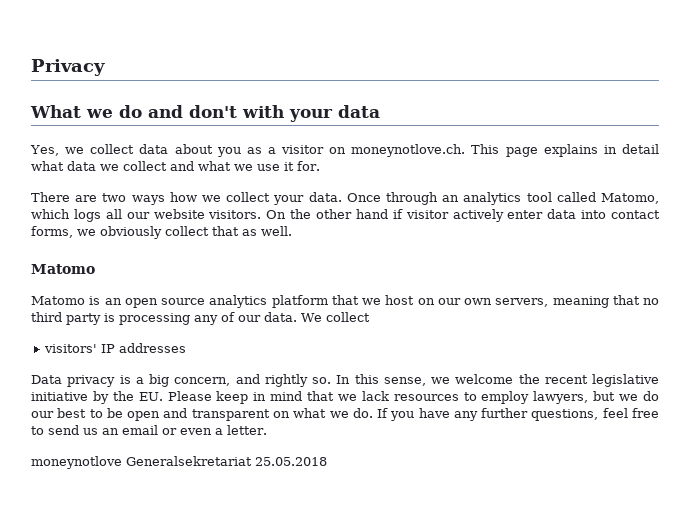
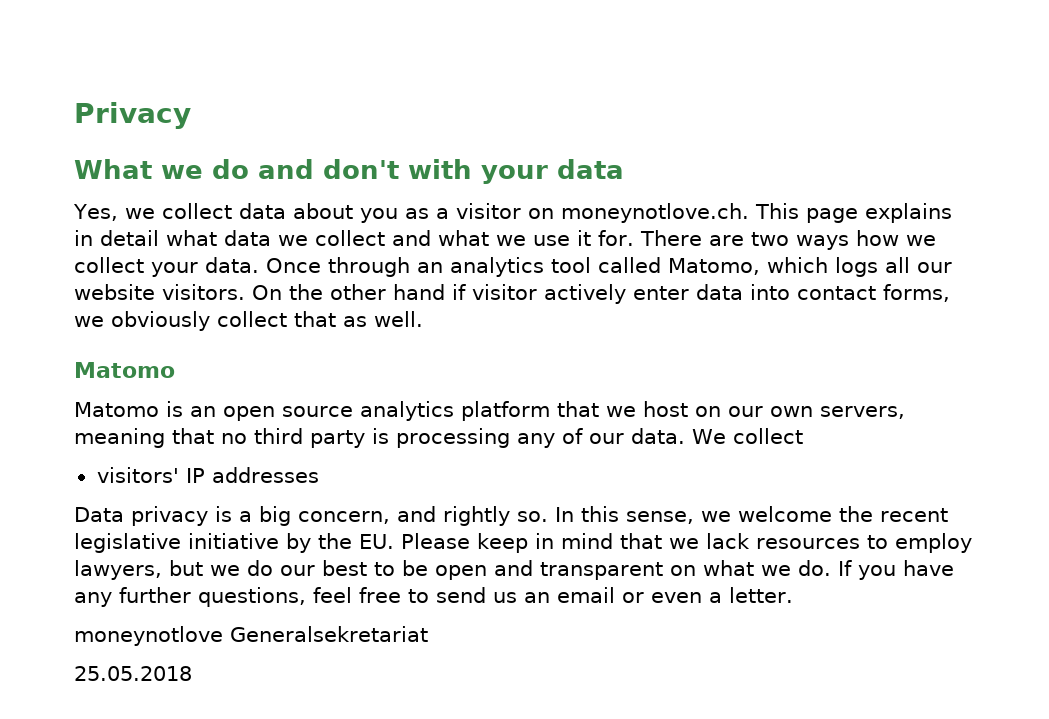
- Yes, we collect data about you as a visitor on moneynotlove.ch. This page explains in detail what data we collect and what we use it for.
- There are two ways how we collect your data.
+ Yes, we collect data about you as a visitor on moneynotlove.ch. This page explains in detail what data we collect and what we use it for. There are two ways how we collect your data.
- moneynotlove Generalsekretariat 25.05.2018
+ moneynotlove Generalsekretariat
+ 25.05.2018

